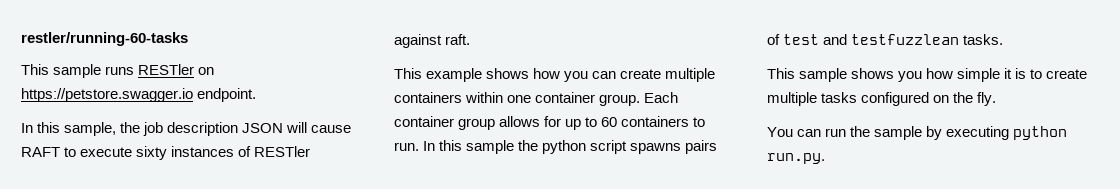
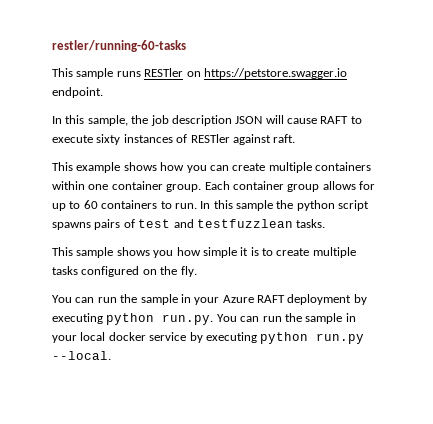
- You can run the sample by executing python run.py.
+ You can run the sample in your Azure RAFT deployment by executing python run.py. You can run the sample in your local docker service by executing python run.py --local.

